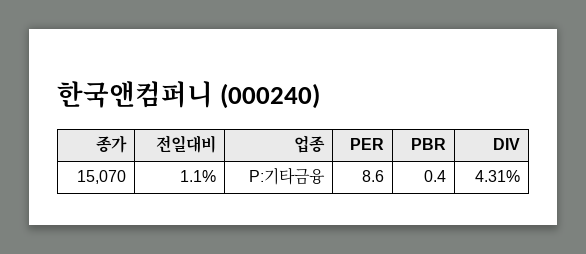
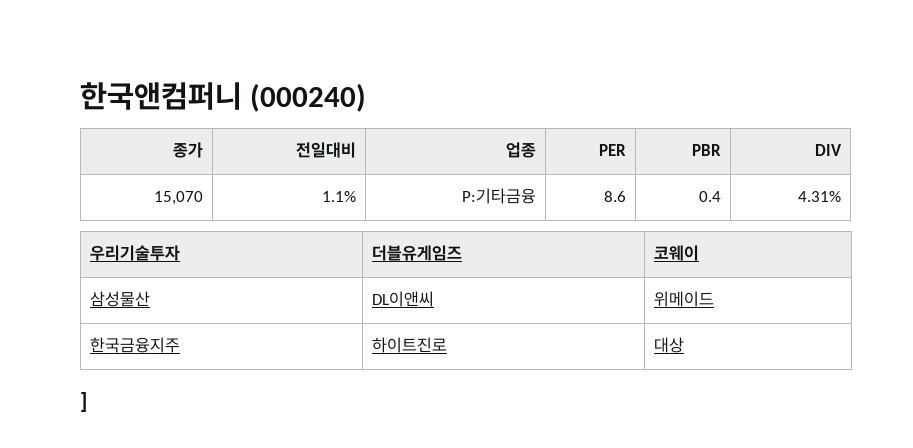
+ 우리기술투자 | 더블유게임즈 | 코웨이
+ 삼성물산 | DL이앤씨 | 위메이드
+ 한국금융지주 | 하이트진로 | 대상
+ ]

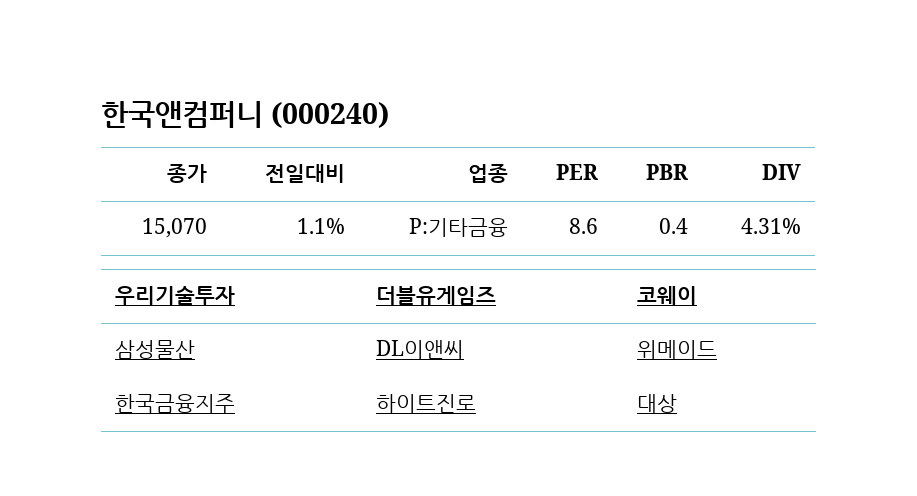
- ]

